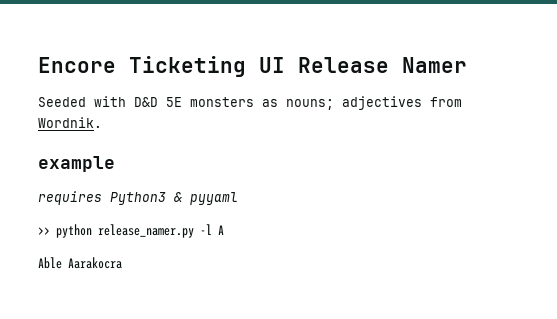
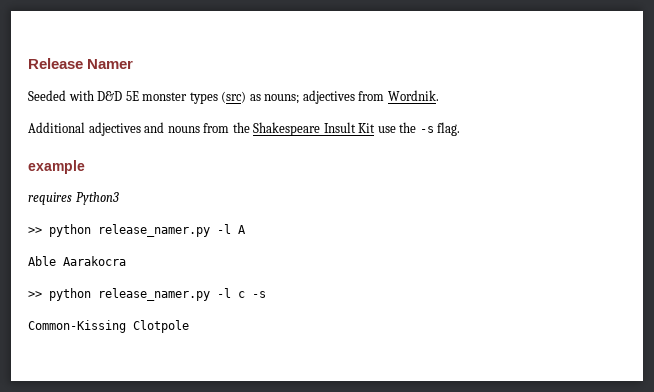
- Encore Ticketing UI Release Namer
+ Release Namer
- Seeded with D&D 5E monsters as nouns; adjectives from Wordnik.
+ Seeded with D&D 5E monster types (src) as nouns; adjectives from Wordnik.
+ Additional adjectives and nouns from the Shakespeare Insult Kit use the -s flag.
- requires Python3 & pyyaml
+ requires Python3
+ >> python release_namer.py -l c -s
+ Common-Kissing Clotpole

